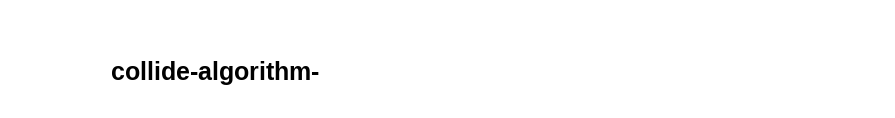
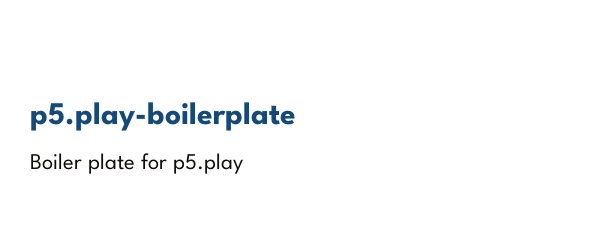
- collide-algorithm-
+ p5.play-boilerplate
+ Boiler plate for p5.play

